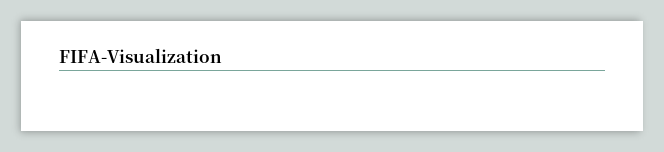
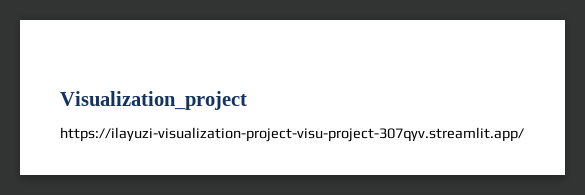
- FIFA-Visualization
+ Visualization_project
+ https://ilayuzi-visualization-project-visu-project-307qyv.streamlit.app/

